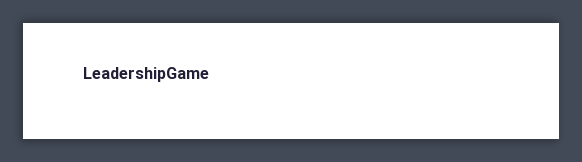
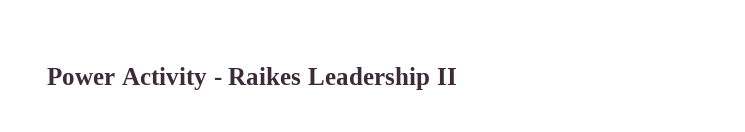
- LeadershipGame
+ Power Activity - Raikes Leadership II

